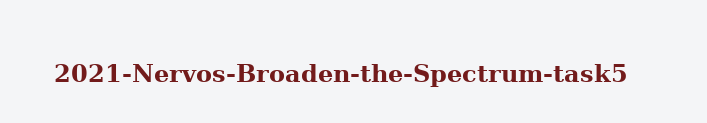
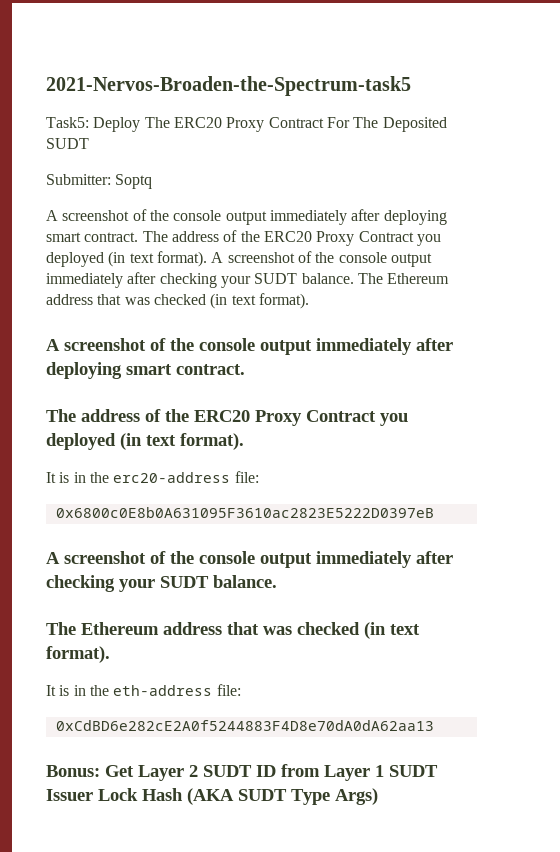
+ Task5: Deploy The ERC20 Proxy Contract For The Deposited SUDT
+ Submitter: Soptq
+ A screenshot of the console output immediately after deploying smart contract. The address of the ERC20 Proxy Contract you deployed (in text format). A screenshot of the console output immediately after checking your SUDT balance. The Ethereum address that was checked (in text format).
+ A screenshot of the console output immediately after deploying smart contract.
+ The address of the ERC20 Proxy Contract you deployed (in text format).
+ It is in the erc20-address file:
+ 0x6800c0E8b0A631095F3610ac2823E5222D0397eB
+ A screenshot of the console output immediately after checking your SUDT balance.
+ The Ethereum address that was checked (in text format).
+ It is in the eth-address file:
+ 0xCdBD6e282cE2A0f5244883F4D8e70dA0dA62aa13
+ Bonus: Get Layer 2 SUDT ID from Layer 1 SUDT Issuer Lock Hash (AKA SUDT Type Args)

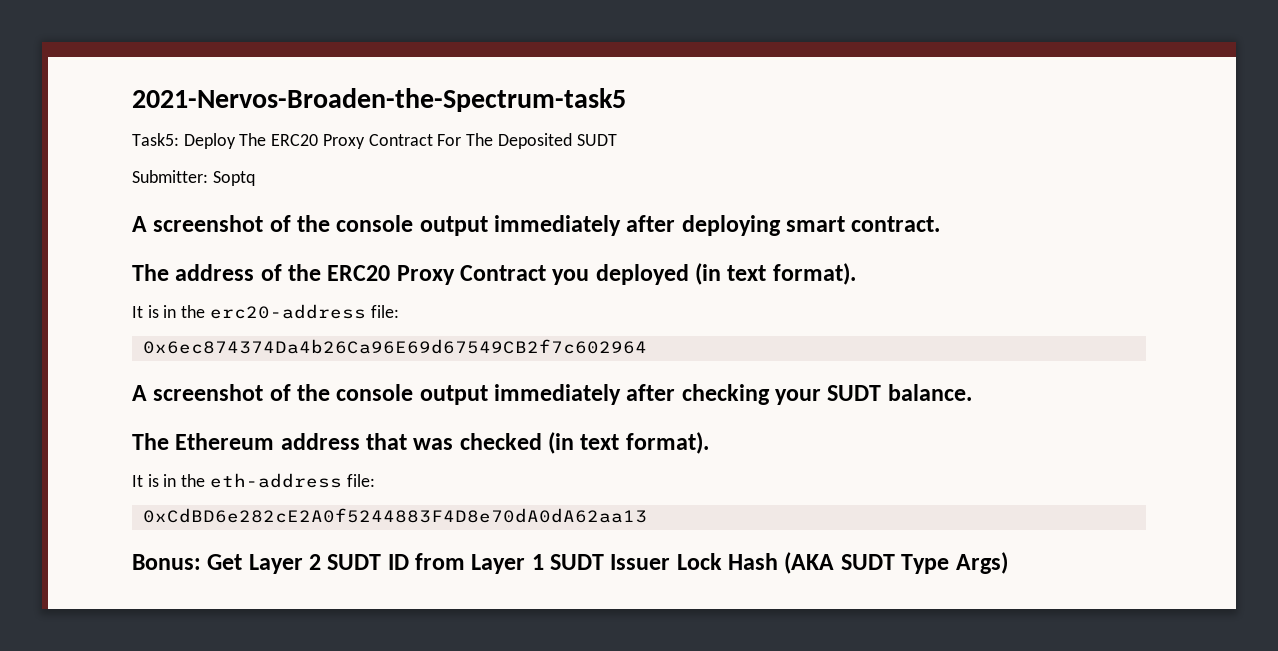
- A screenshot of the console output immediately after deploying smart contract. The address of the ERC20 Proxy Contract you deployed (in text format). A screenshot of the console output immediately after checking your SUDT balance. The Ethereum address that was checked (in text format).
- 0x6800c0E8b0A631095F3610ac2823E5222D0397eB
+ 0x6ec874374Da4b26Ca96E69d67549CB2f7c602964

